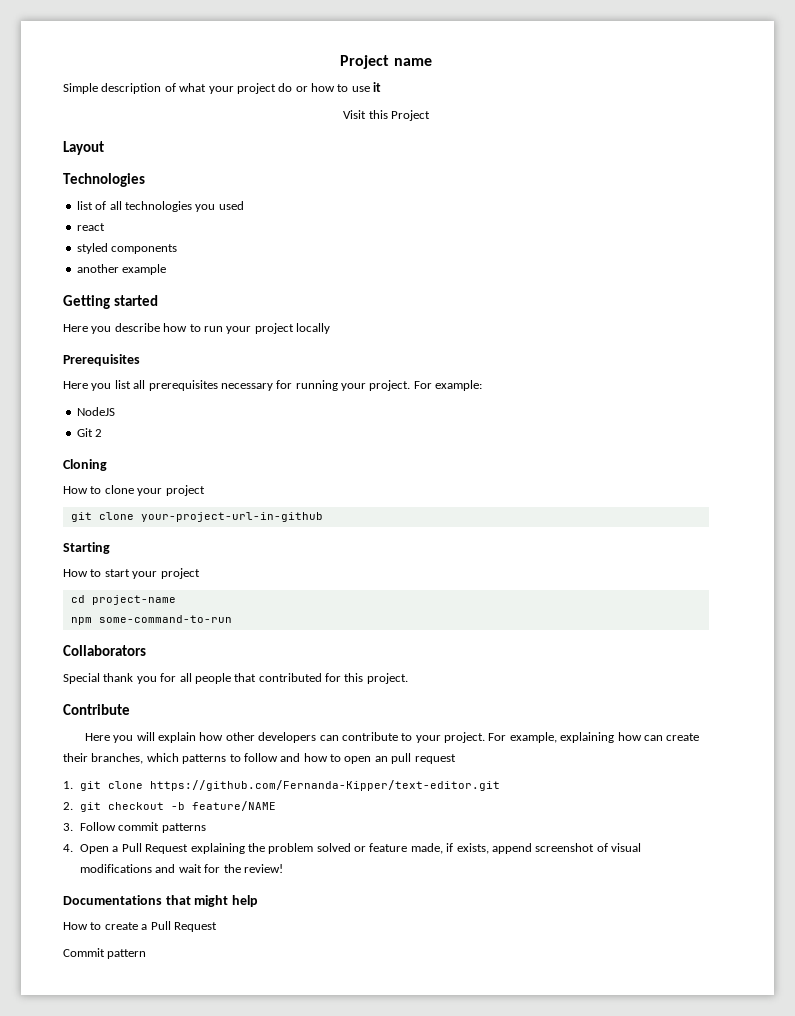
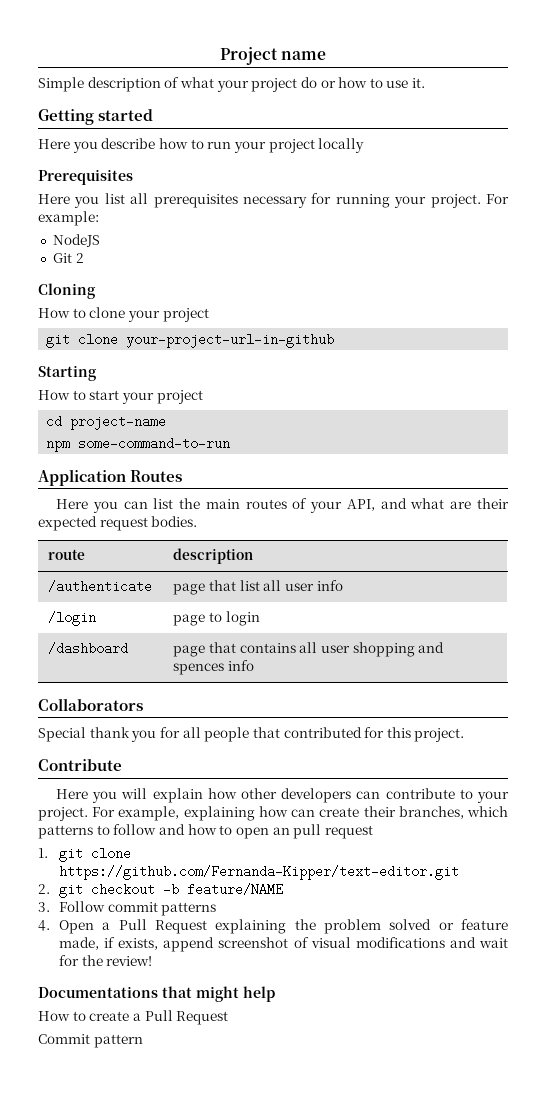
- Simple description of what your project do or how to use it
- Visit this Project
- Layout
- Technologies
- list of all technologies you used
- react
- styled components
- another example
+ Simple description of what your project do or how to use it.
+ Application Routes
+ Here you can list the main routes of your API, and what are their expected request bodies.
+ route | description
+ /authenticate | page that list all user info
+ /login | page to login
+ /dashboard | page that contains all user shopping and spences info

